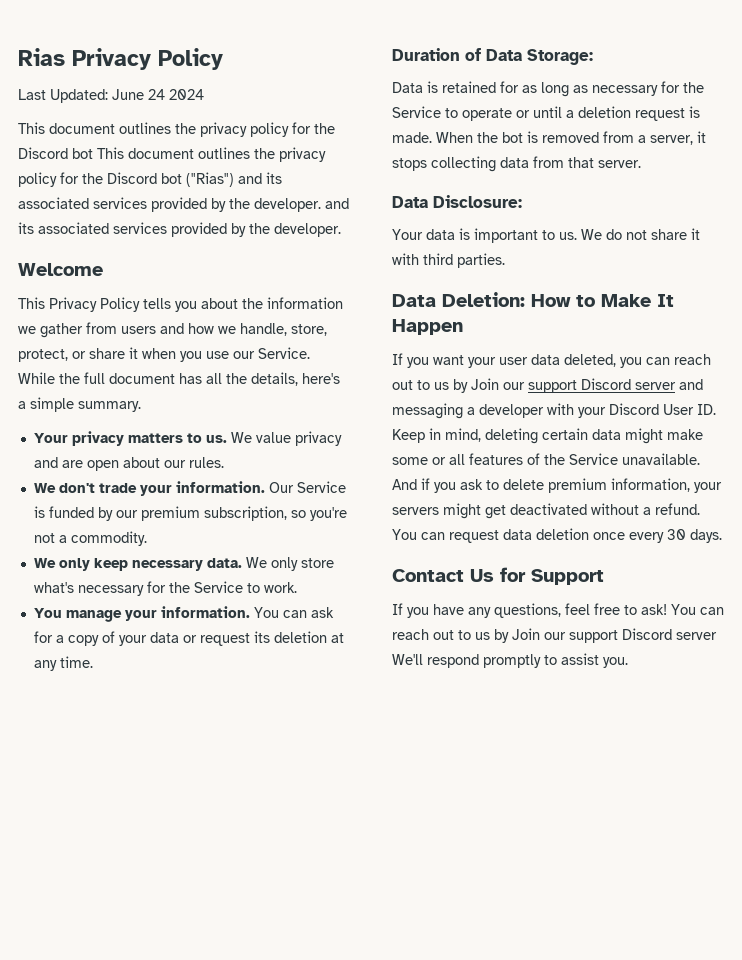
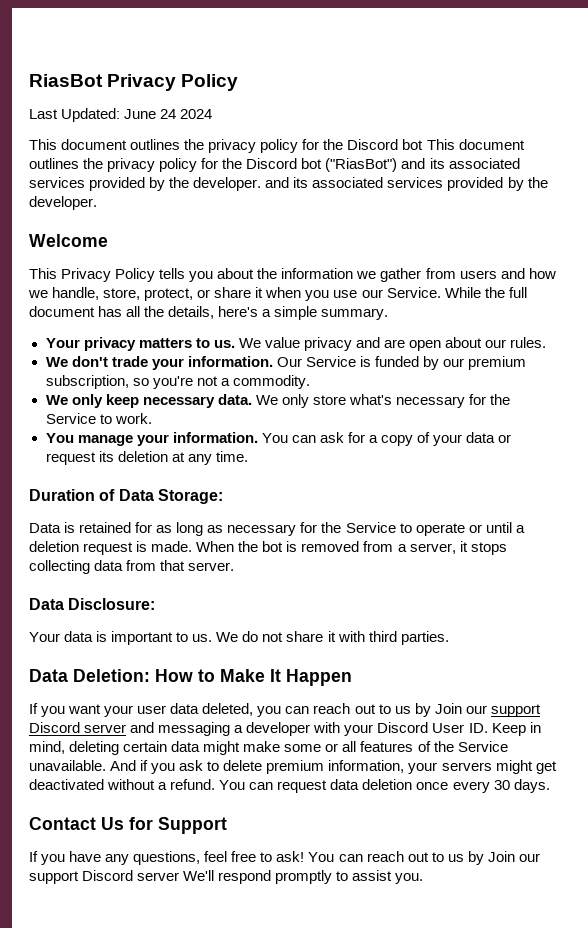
- Rias Privacy Policy
+ RiasBot Privacy Policy
- This document outlines the privacy policy for the Discord bot This document outlines the privacy policy for the Discord bot ("Rias") and its associated services provided by the developer. and its associated services provided by the developer.
+ This document outlines the privacy policy for the Discord bot This document outlines the privacy policy for the Discord bot ("RiasBot") and its associated services provided by the developer. and its associated services provided by the developer.

